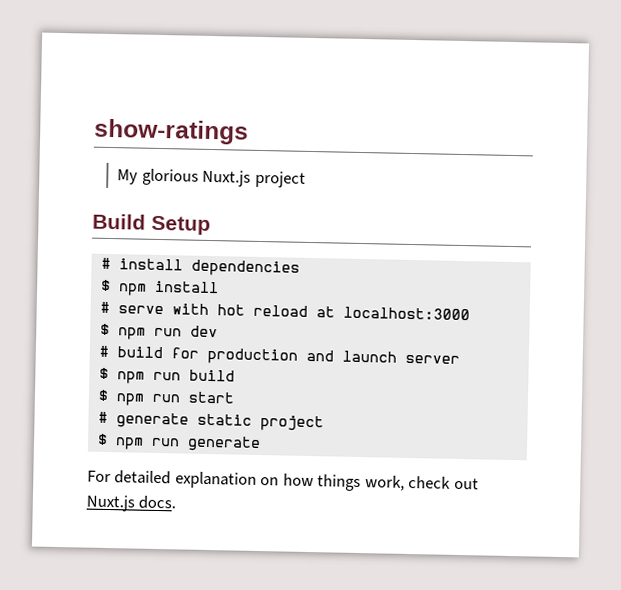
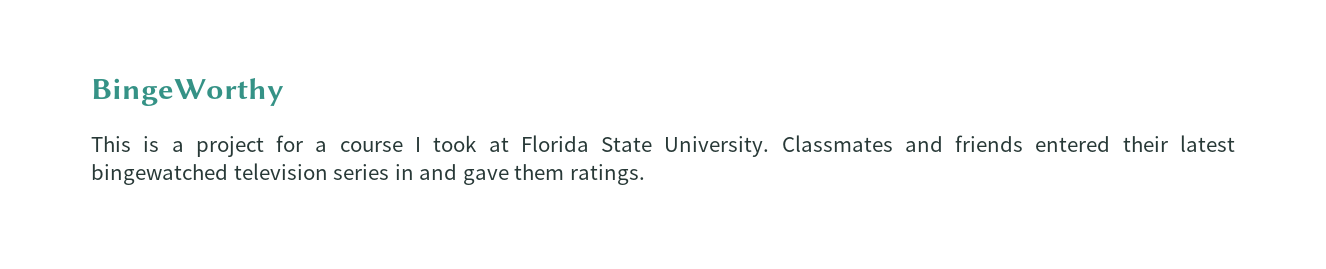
- show-ratings
- My glorious Nuxt.js project
- Build Setup
- # install dependencies
- $ npm install
- # serve with hot reload at localhost:3000
- $ npm run dev
- # build for production and launch server
- $ npm run build
- $ npm run start
- # generate static project
- $ npm run generate
- For detailed explanation on how things work, check out Nuxt.js docs.
+ BingeWorthy
+ This is a project for a course I took at Florida State University. Classmates and friends entered their latest bingewatched television series in and gave them ratings.

